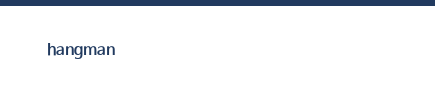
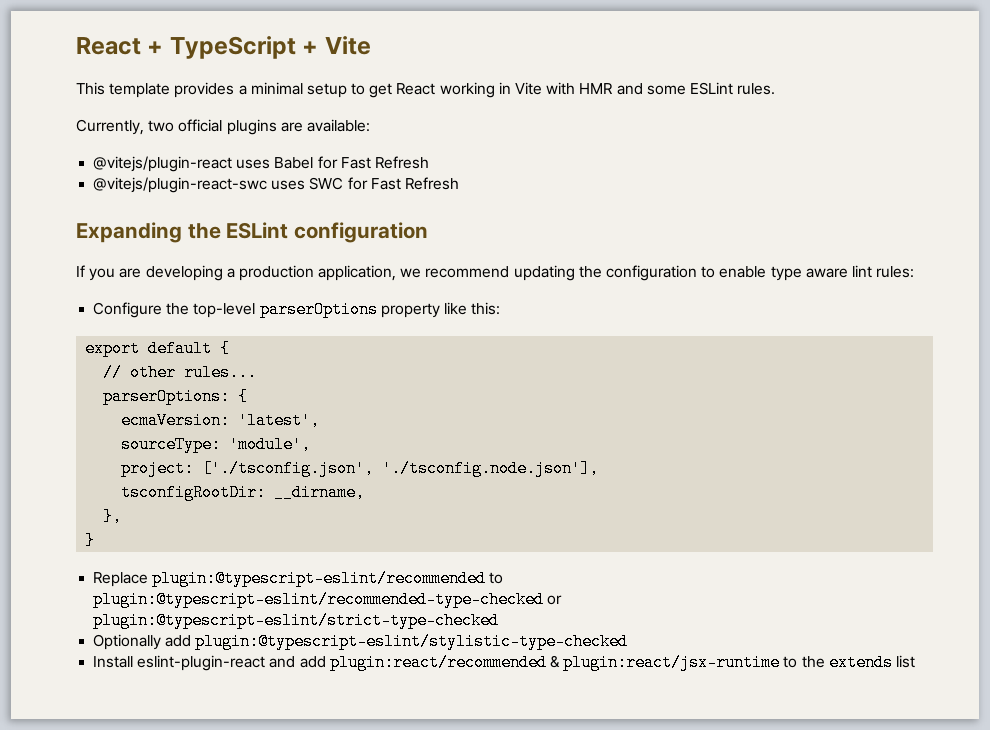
- hangman
+ React + TypeScript + Vite
+ This template provides a minimal setup to get React working in Vite with HMR and some ESLint rules.
+ Currently, two official plugins are available:
+ @vitejs/plugin-react uses Babel for Fast Refresh
+ @vitejs/plugin-react-swc uses SWC for Fast Refresh
+ Expanding the ESLint configuration
+ If you are developing a production application, we recommend updating the configuration to enable type aware lint rules:
+ Configure the top-level parserOptions property like this:
+ export default {
+ // other rules...
+ parserOptions: {
+ ecmaVersion: 'latest',
+ sourceType: 'module',
+ project: ['./tsconfig.json', './tsconfig.node.json'],
+ tsconfigRootDir: __dirname,
+ },
+ }
+ Replace plugin:@typescript-eslint/recommended to plugin:@typescript-eslint/recommended-type-checked or plugin:@typescript-eslint/strict-type-checked
+ Optionally add plugin:@typescript-eslint/stylistic-type-checked
+ Install eslint-plugin-react and add plugin:react/recommended & plugin:react/jsx-runtime to the extends list

